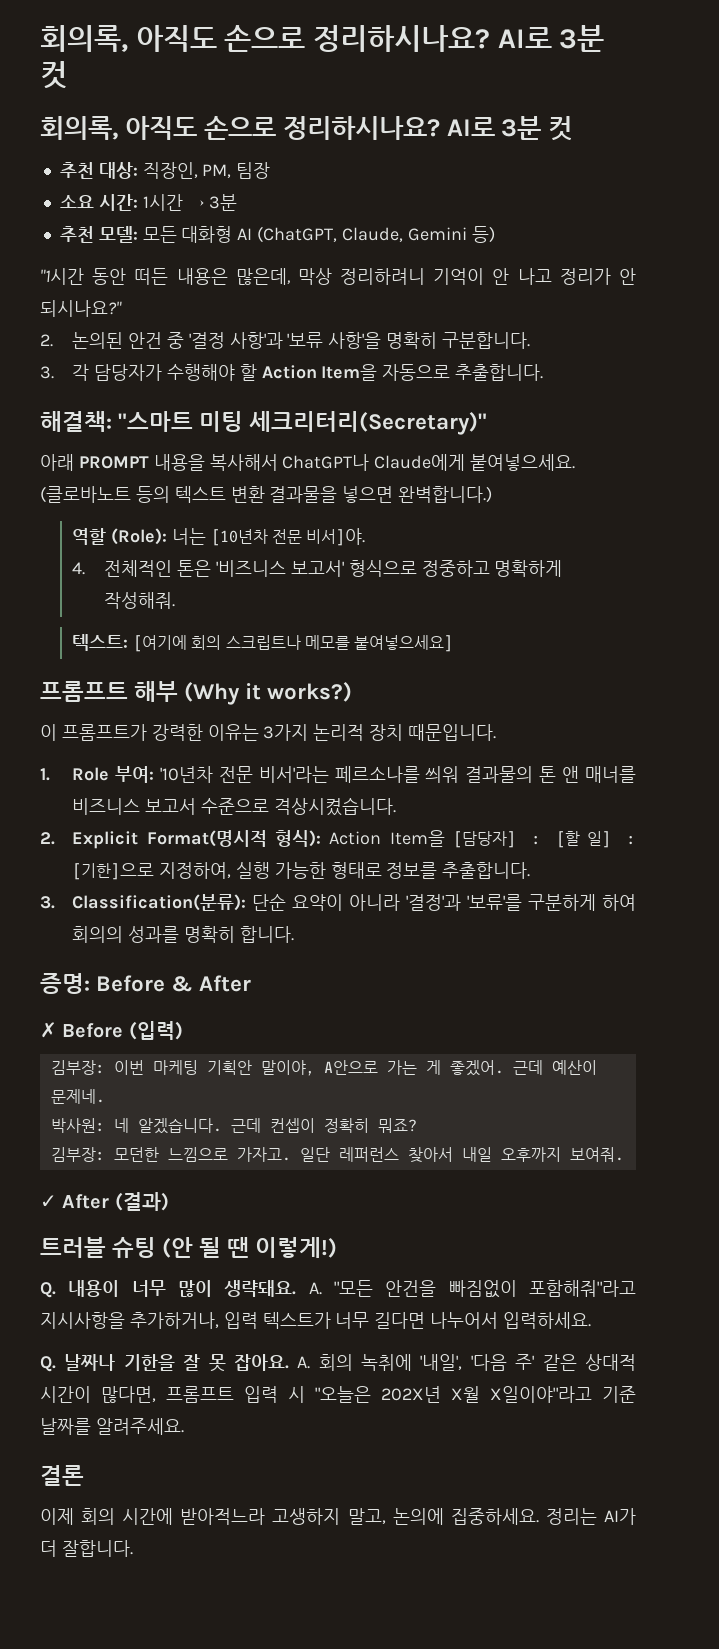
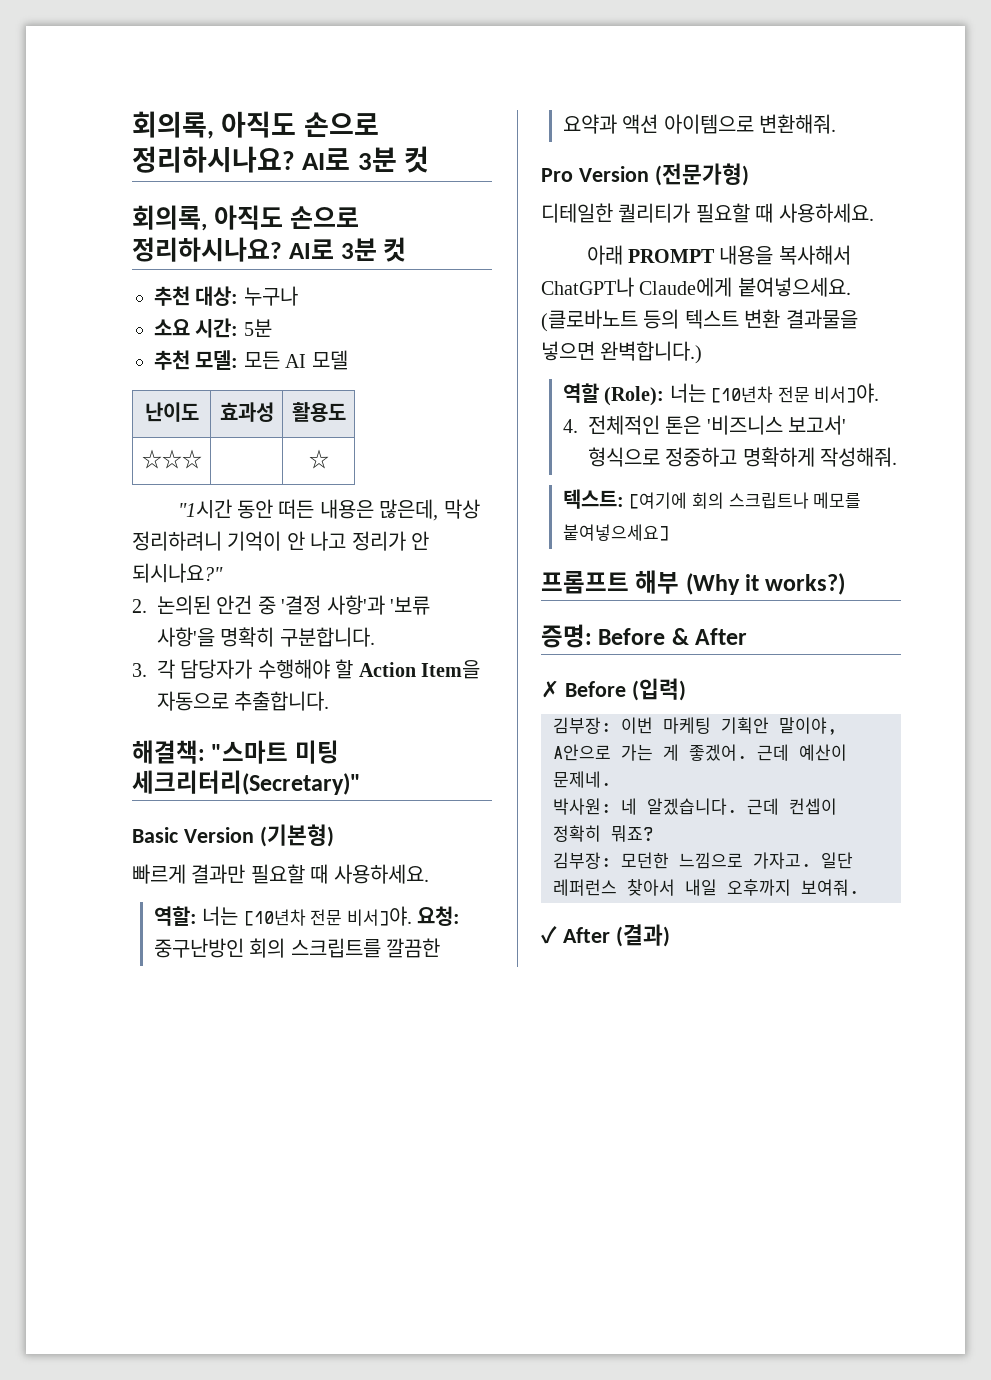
- 추천 대상: 직장인, PM, 팀장
+ 추천 대상: 누구나
- 소요 시간: 1시간 → 3분
+ 소요 시간: 5분
- 추천 모델: 모든 대화형 AI (ChatGPT, Claude, Gemini 등)
+ 추천 모델: 모든 AI 모델
+ 난이도 | 효과성 | 활용도
+ ☆☆☆ | | ☆
+ Basic Version (기본형)
+ 빠르게 결과만 필요할 때 사용하세요.
+ 역할: 너는 [10년차 전문 비서]야. 요청: 중구난방인 회의 스크립트를 깔끔한 요약과 액션 아이템으로 변환해줘.
+ Pro Version (전문가형)
+ 디테일한 퀄리티가 필요할 때 사용하세요.
- 이 프롬프트가 강력한 이유는 3가지 논리적 장치 때문입니다.
- 1. Role 부여: '10년차 전문 비서'라는 페르소나를 씌워 결과물의 톤 앤 매너를 비즈니스 보고서 수준으로 격상시켰습니다.
- 2. Explicit Format(명시적 형식): Action Item을 [담당자] : [할 일] : [기한]으로 지정하여, 실행 가능한 형태로 정보를 추출합니다.
- 3. Classification(분류): 단순 요약이 아니라 '결정'과 '보류'를 구분하게 하여 회의의 성과를 명확히 합니다.
- 트러블 슈팅 (안 될 땐 이렇게!)
- Q. 내용이 너무 많이 생략돼요. A. "모든 안건을 빠짐없이 포함해줘"라고 지시사항을 추가하거나, 입력 텍스트가 너무 길다면 나누어서 입력하세요.
- Q. 날짜나 기한을 잘 못 잡아요. A. 회의 녹취에 '내일', '다음 주' 같은 상대적 시간이 많다면, 프롬프트 입력 시 "오늘은 202X년 X월 X일이야"라고 기준 날짜를 알려주세요.
- 결론
- 이제 회의 시간에 받아적느라 고생하지 말고, 논의에 집중하세요. 정리는 AI가 더 잘합니다.

